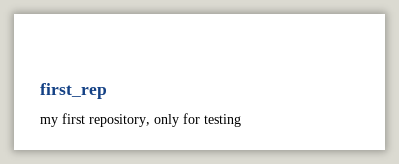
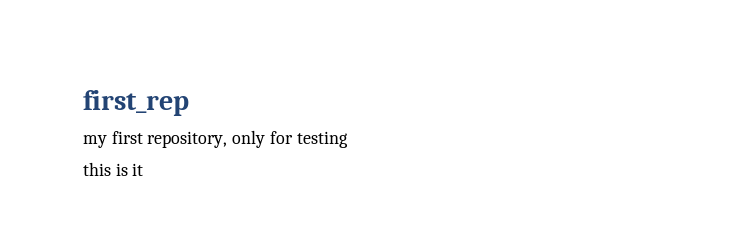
+ this is it

